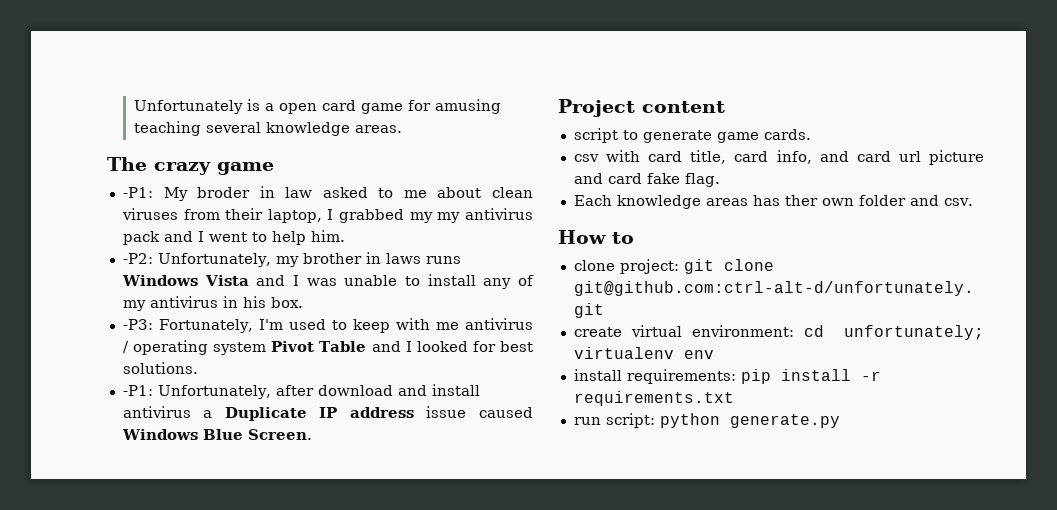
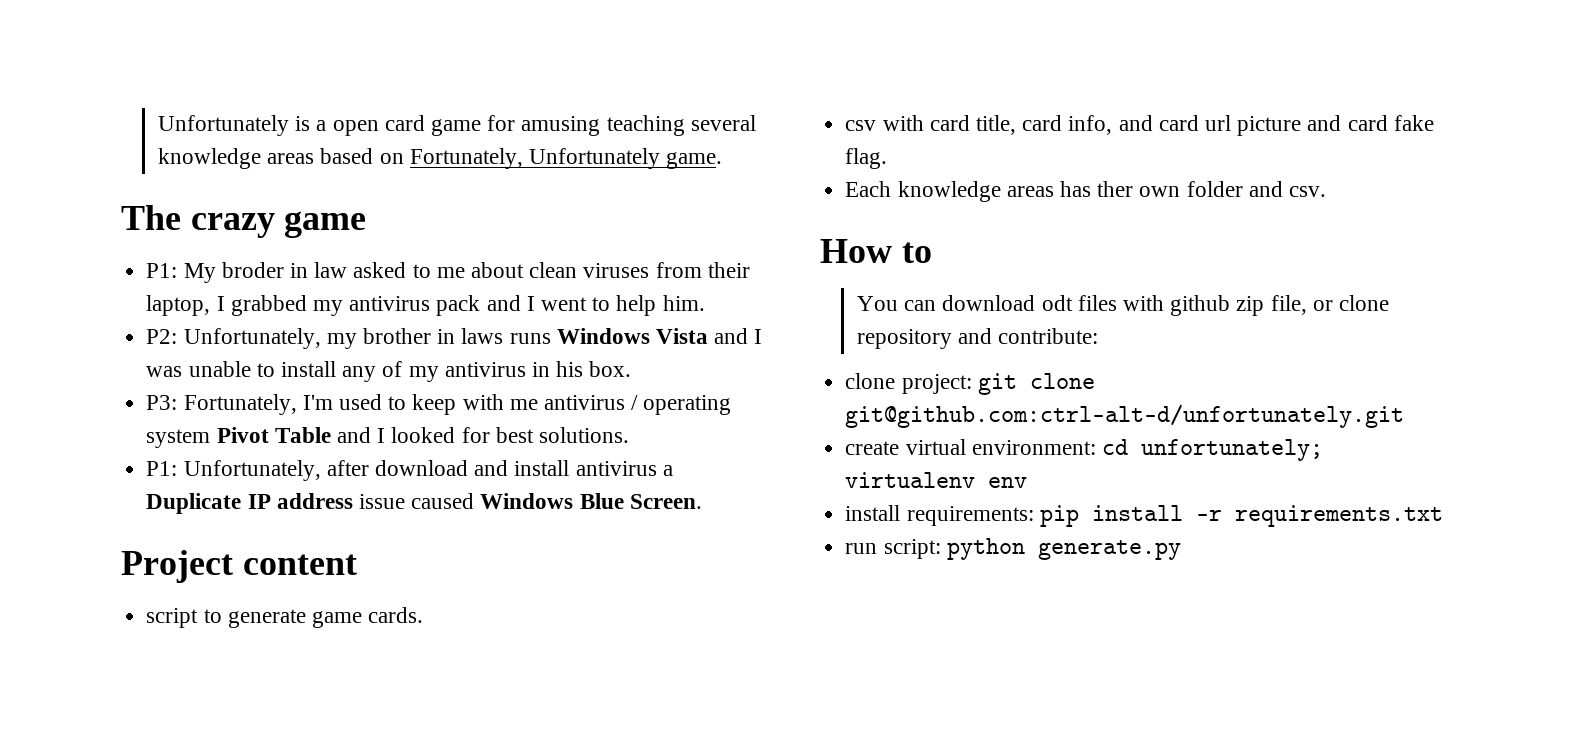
- Unfortunately is a open card game for amusing teaching several knowledge areas.
+ Unfortunately is a open card game for amusing teaching several knowledge areas based on Fortunately, Unfortunately game.
- -P1: My broder in law asked to me about clean viruses from their laptop, I grabbed my my antivirus pack and I went to help him.
+ P1: My broder in law asked to me about clean viruses from their laptop, I grabbed my antivirus pack and I went to help him.
- -P2: Unfortunately, my brother in laws runs Windows Vista and I was unable to install any of my antivirus in his box.
+ P2: Unfortunately, my brother in laws runs Windows Vista and I was unable to install any of my antivirus in his box.
- -P3: Fortunately, I'm used to keep with me antivirus / operating system Pivot Table and I looked for best solutions.
+ P3: Fortunately, I'm used to keep with me antivirus / operating system Pivot Table and I looked for best solutions.
- -P1: Unfortunately, after download and install antivirus a Duplicate IP address issue caused Windows Blue Screen.
+ P1: Unfortunately, after download and install antivirus a Duplicate IP address issue caused Windows Blue Screen.
+ You can download odt files with github zip file, or clone repository and contribute:

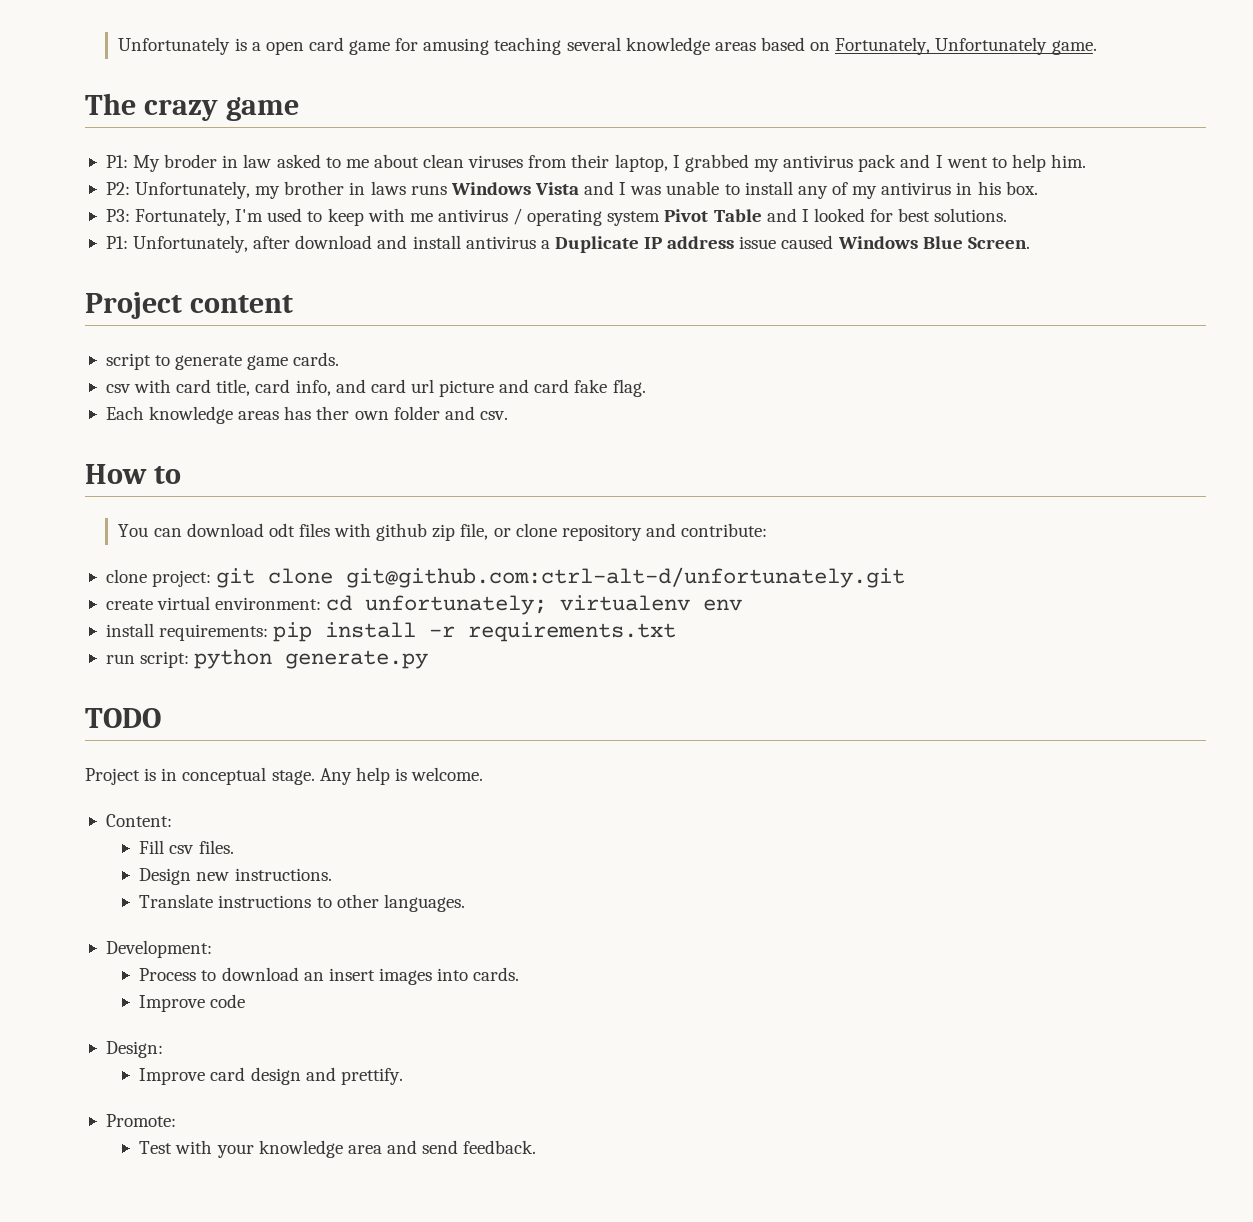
+ TODO
+ Project is in conceptual stage. Any help is welcome.
+ Content:
+ Fill csv files.
+ Design new instructions.
+ Translate instructions to other languages.
+ Development:
+ Process to download an insert images into cards.
+ Improve code
+ Design:
+ Improve card design and prettify.
+ Promote:
+ Test with your knowledge area and send feedback.

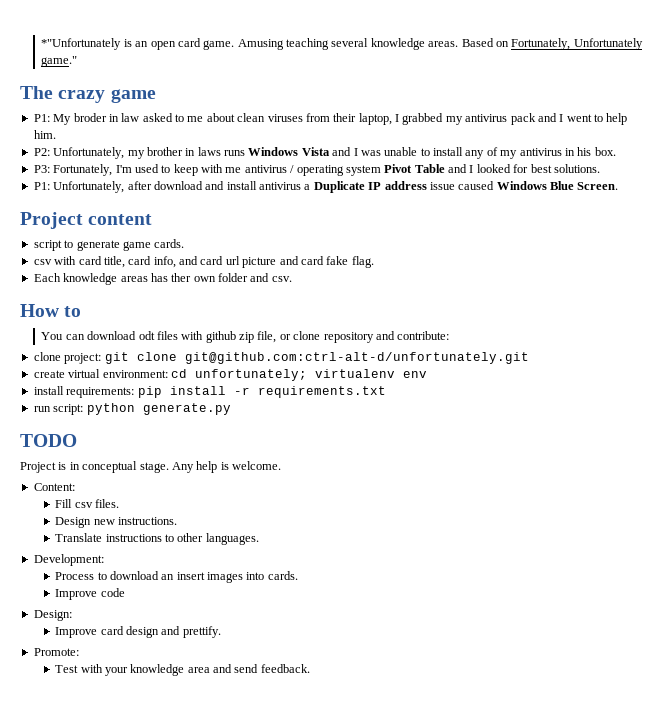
- Unfortunately is a open card game for amusing teaching several knowledge areas based on Fortunately, Unfortunately game.
+ *"Unfortunately is an open card game. Amusing teaching several knowledge areas. Based on Fortunately, Unfortunately game."

